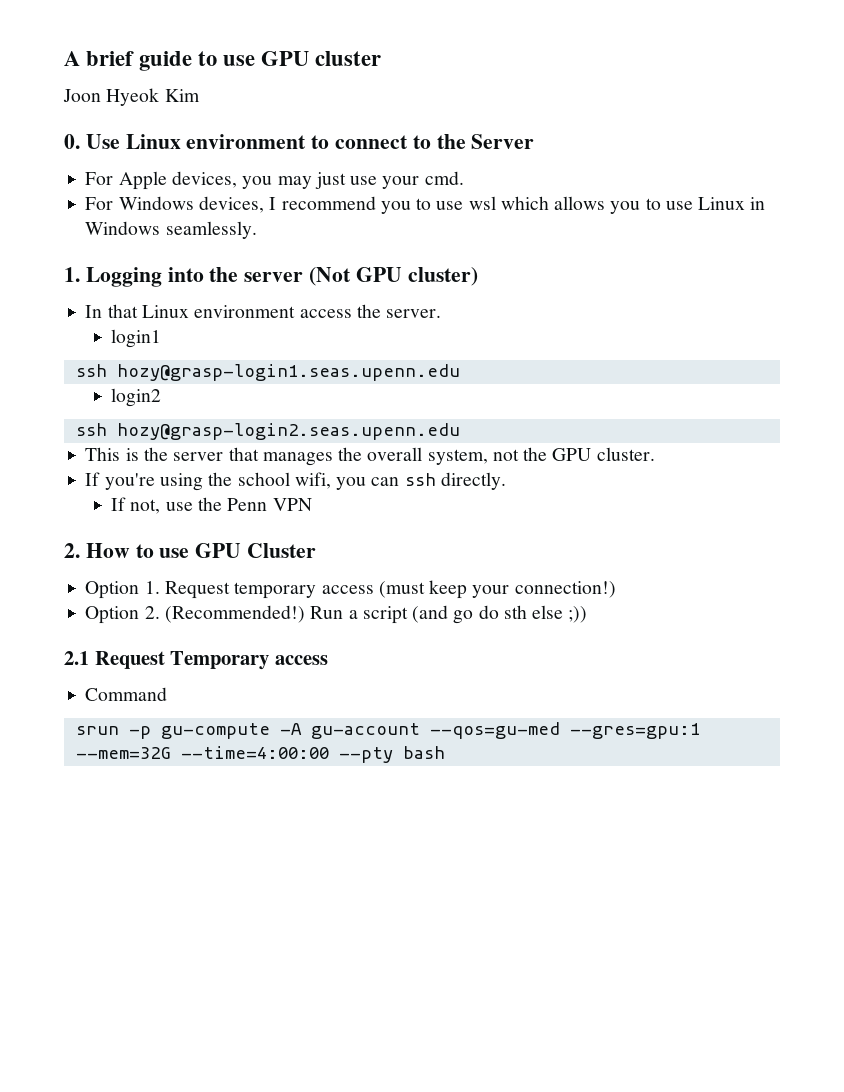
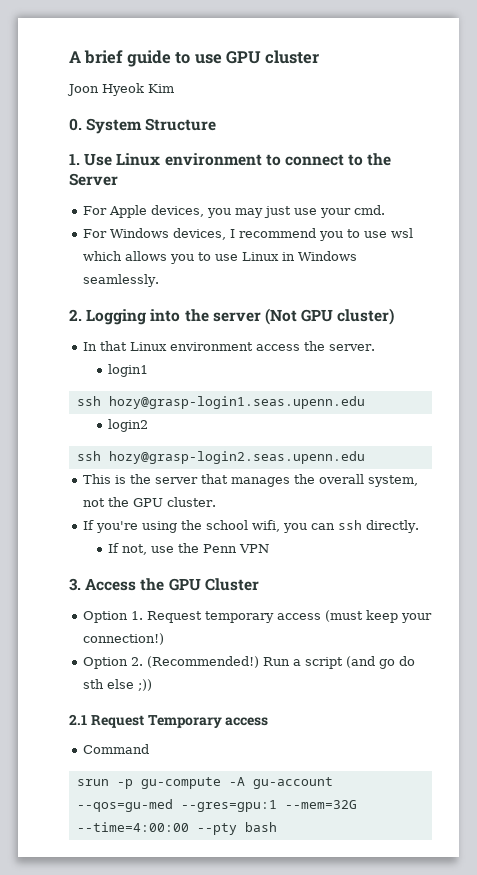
- 0. Use Linux environment to connect to the Server
+ 0. System Structure
+ 1. Use Linux environment to connect to the Server
- 1. Logging into the server (Not GPU cluster)
+ 2. Logging into the server (Not GPU cluster)
- 2. How to use GPU Cluster
+ 3. Access the GPU Cluster

